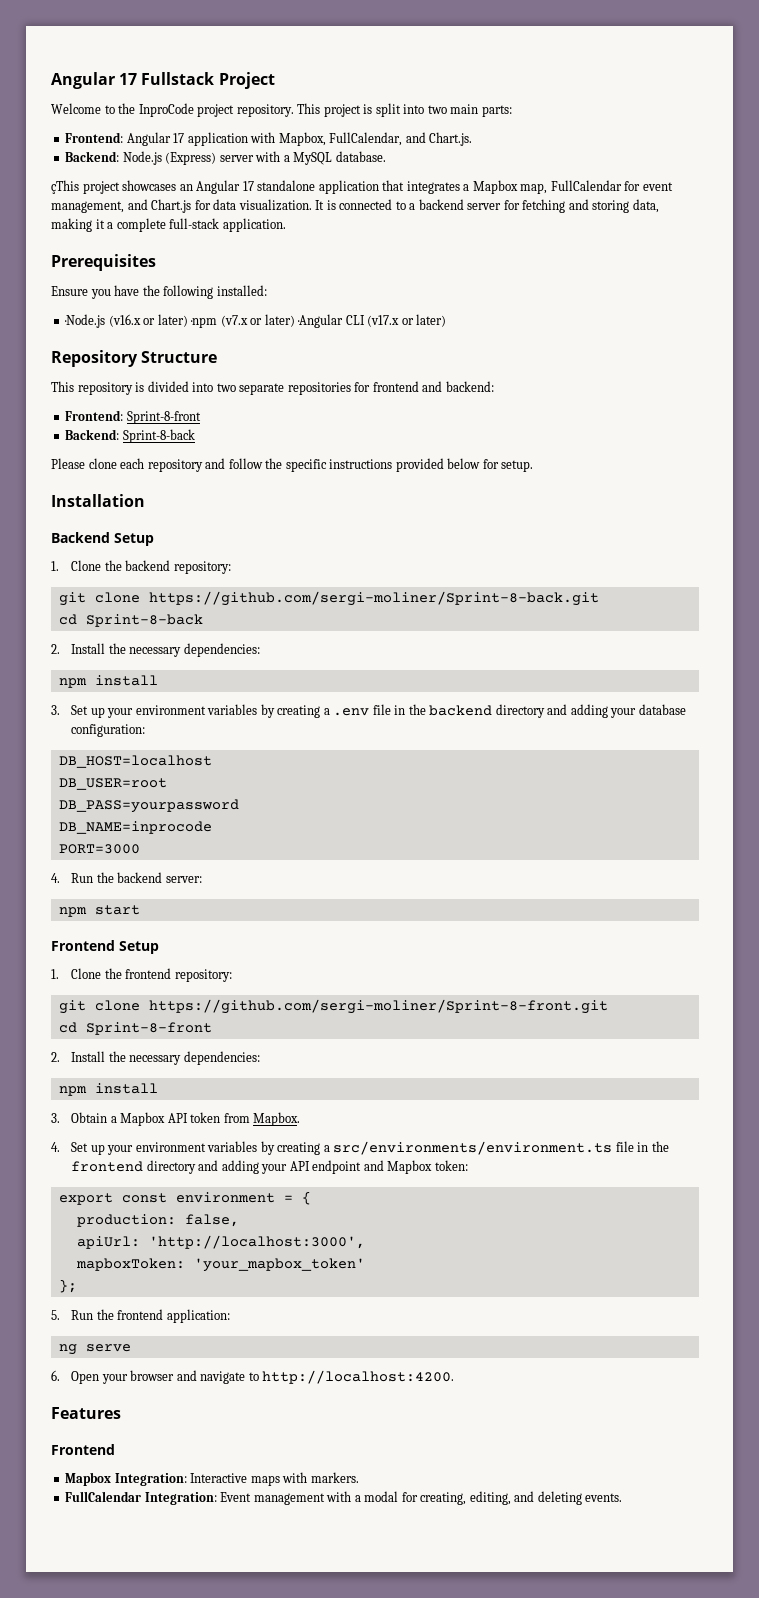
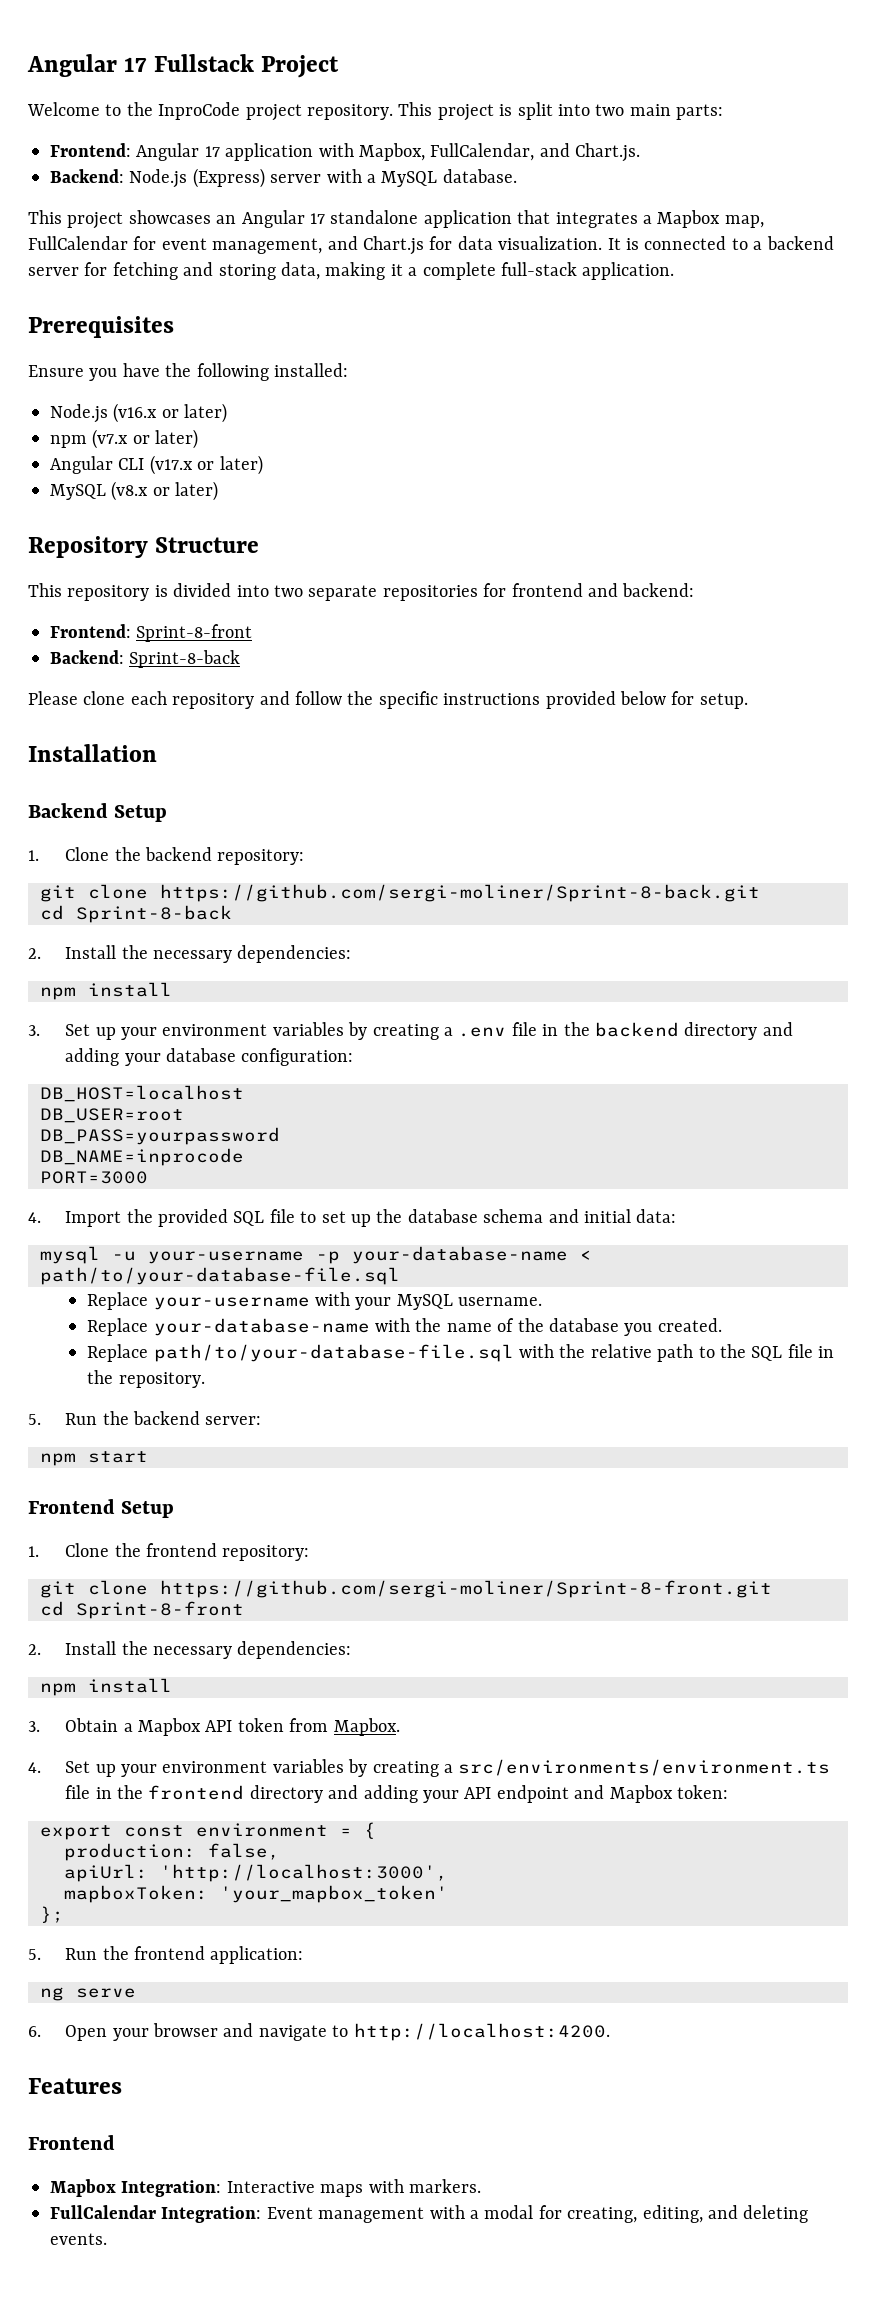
- çThis project showcases an Angular 17 standalone application that integrates a Mapbox map, FullCalendar for event management, and Chart.js for data visualization.
+ This project showcases an Angular 17 standalone application that integrates a Mapbox map, FullCalendar for event management, and Chart.js for data visualization.
- ·Node.js (v16.x or later) ·npm (v7.x or later) ·Angular CLI (v17.x or later)
+ Node.js (v16.x or later)
+ npm (v7.x or later)
+ Angular CLI (v17.x or later)
+ MySQL (v8.x or later)
- 4. Run the backend server:
+ 4. Import the provided SQL file to set up the database schema and initial data:
+ mysql -u your-username -p your-database-name < path/to/your-database-file.sql
+ Replace your-username with your MySQL username.
+ Replace your-database-name with the name of the database you created.
+ Replace path/to/your-database-file.sql with the relative path to the SQL file in the repository.
+ 5. Run the backend server:

